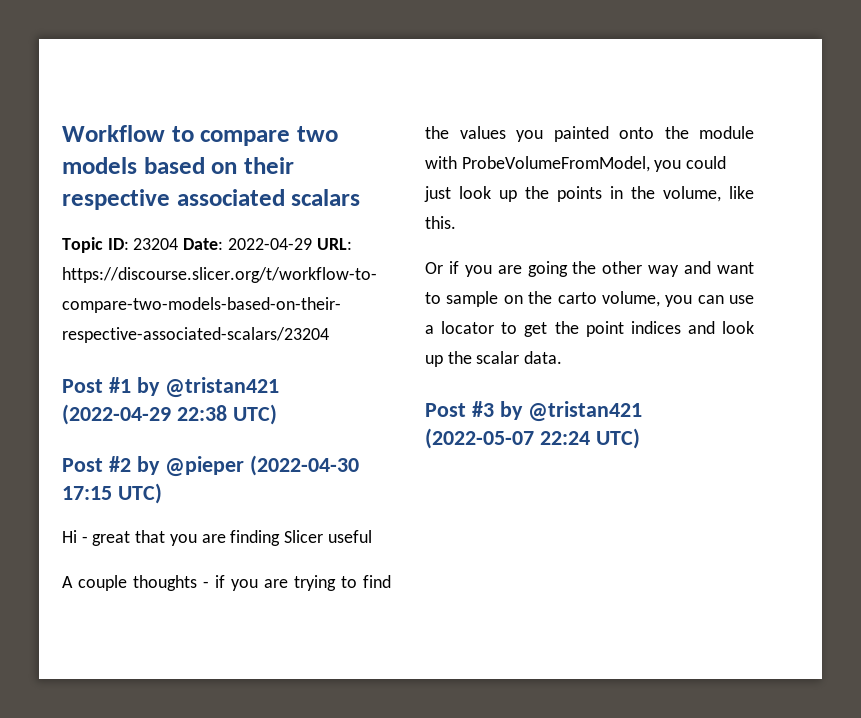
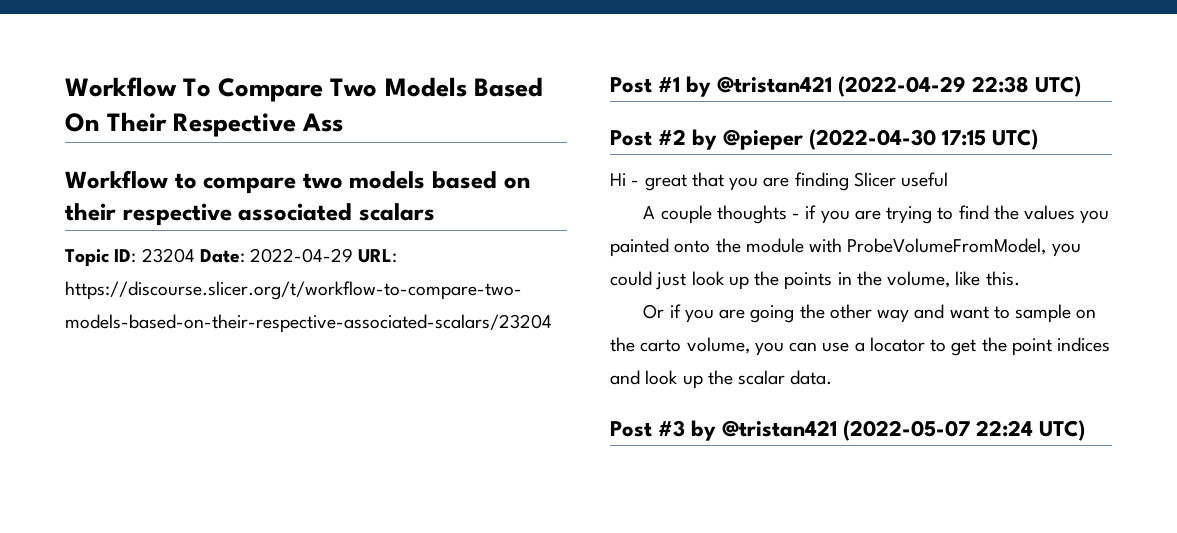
+ Workflow To Compare Two Models Based On Their Respective Ass

